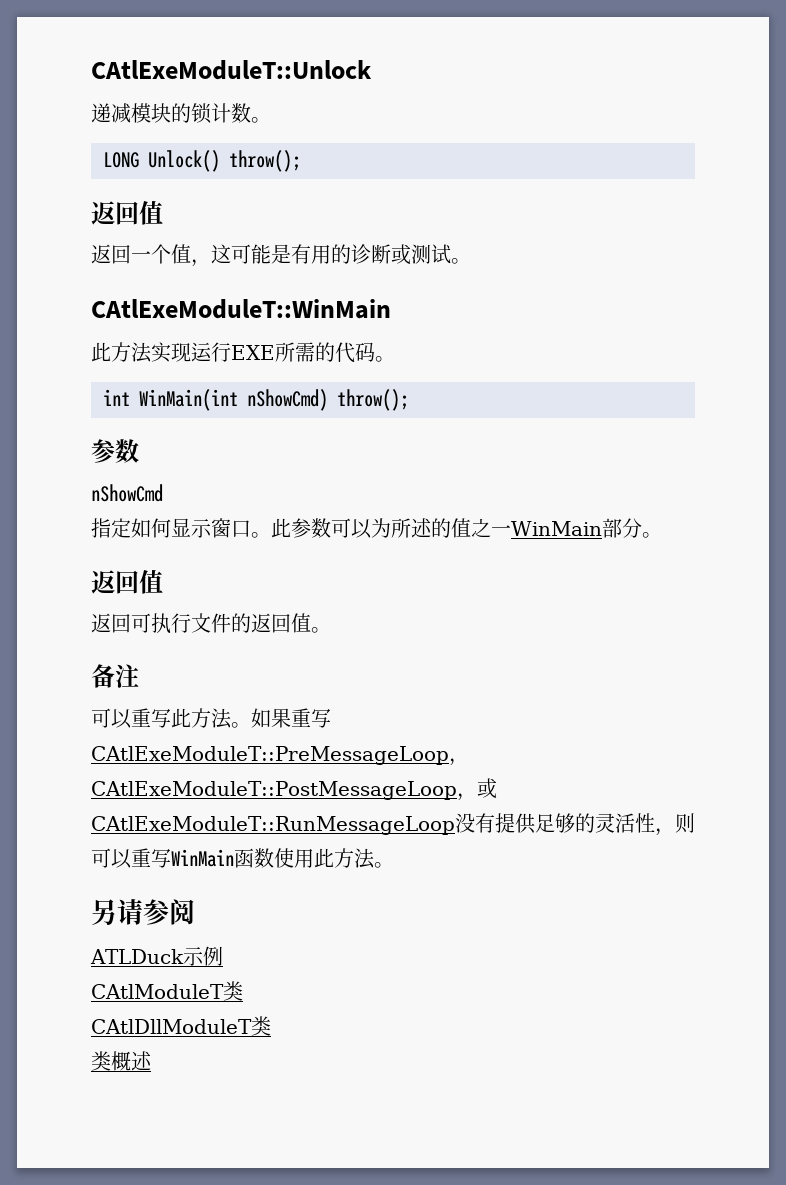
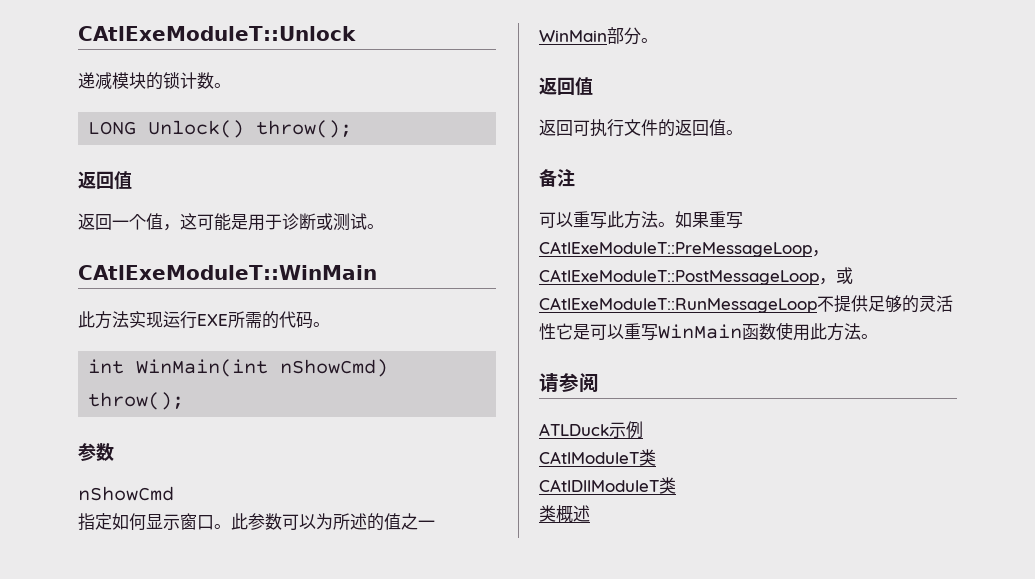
- 返回一个值，这可能是有用的诊断或测试。
+ 返回一个值，这可能是用于诊断或测试。
- 如果重写CAtlExeModuleT::PreMessageLoop，CAtlExeModuleT::PostMessageLoop，或CAtlExeModuleT::RunMessageLoop没有提供足够的灵活性，则可以重写WinMain函数使用此方法。
+ 如果重写CAtlExeModuleT::PreMessageLoop，CAtlExeModuleT::PostMessageLoop，或CAtlExeModuleT::RunMessageLoop不提供足够的灵活性它是可以重写WinMain函数使用此方法。
- 另请参阅
+ 请参阅

